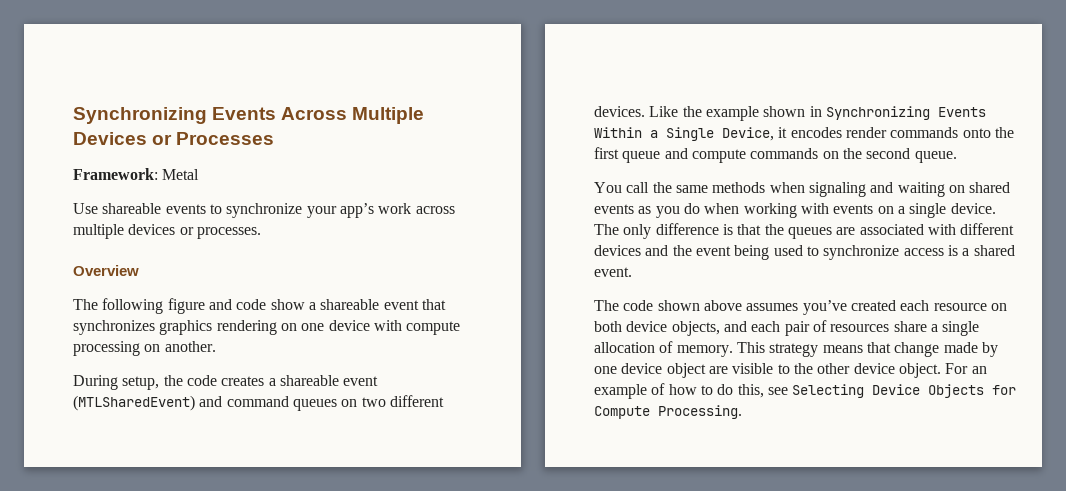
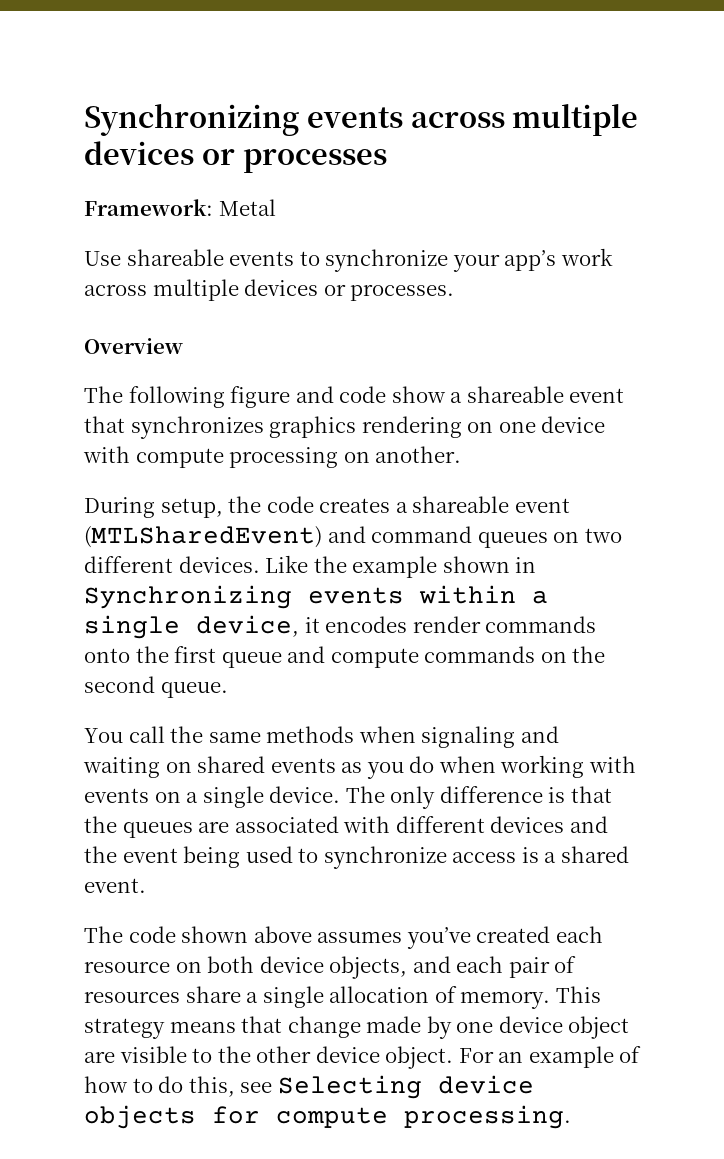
- Synchronizing Events Across Multiple Devices or Processes
+ Synchronizing events across multiple devices or processes
- Like the example shown in Synchronizing Events Within a Single Device, it encodes render commands onto the first queue and compute commands on the second queue.
+ Like the example shown in Synchronizing events within a single device, it encodes render commands onto the first queue and compute commands on the second queue.
- For an example of how to do this, see Selecting Device Objects for Compute Processing.
+ For an example of how to do this, see Selecting device objects for compute processing.

